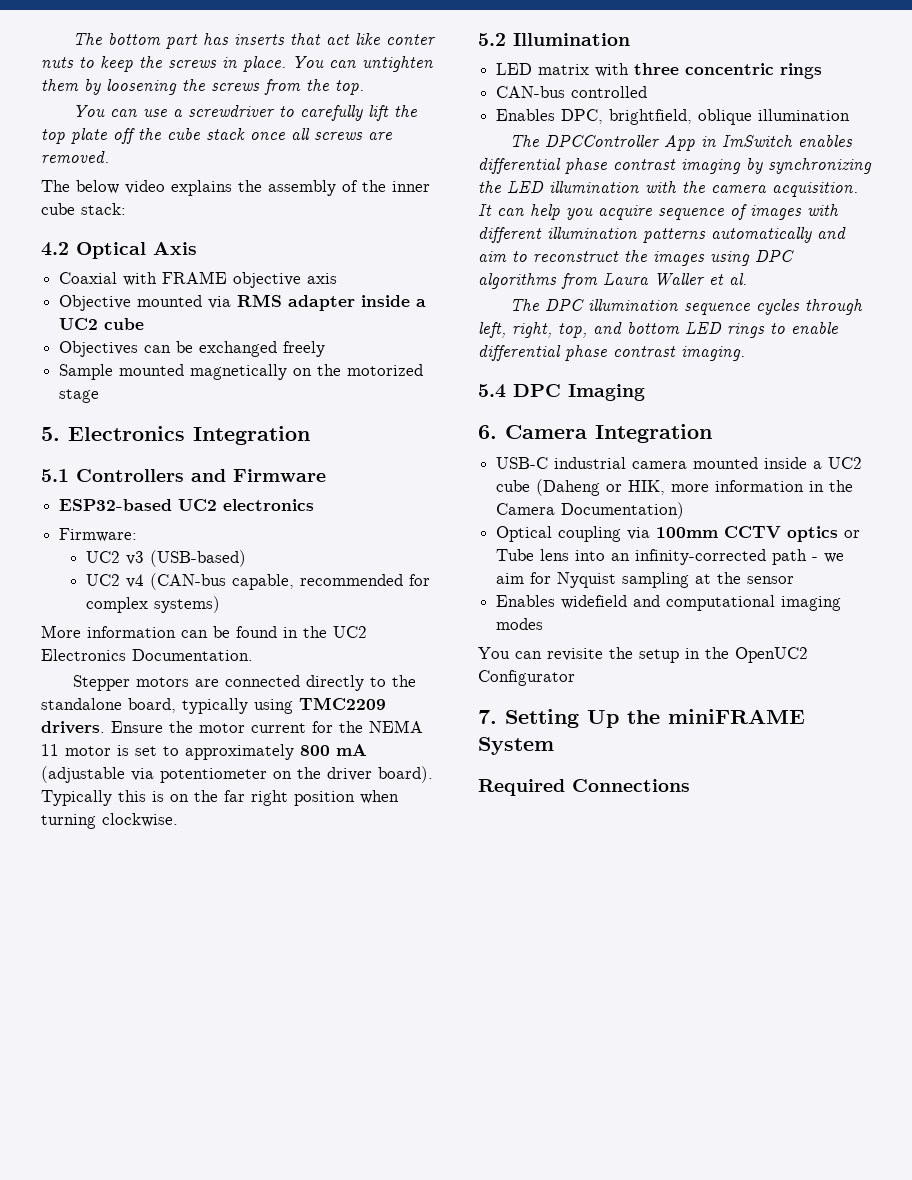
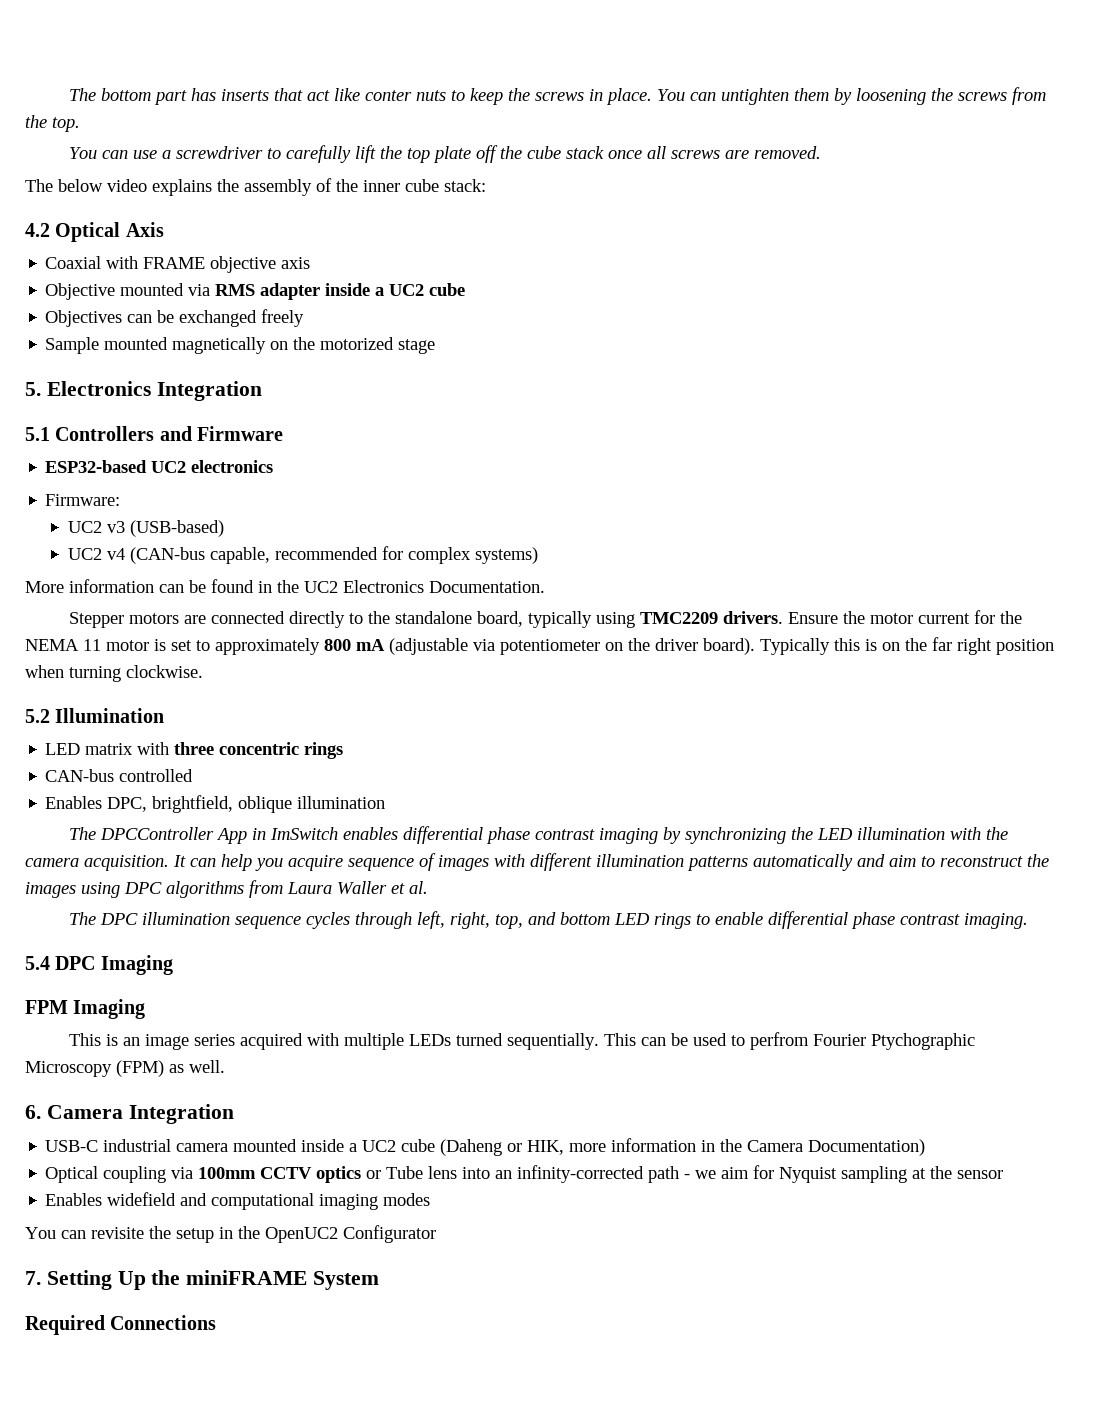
+ FPM Imaging
+ This is an image series acquired with multiple LEDs turned sequentially. This can be used to perfrom Fourier Ptychographic Microscopy (FPM) as well.

